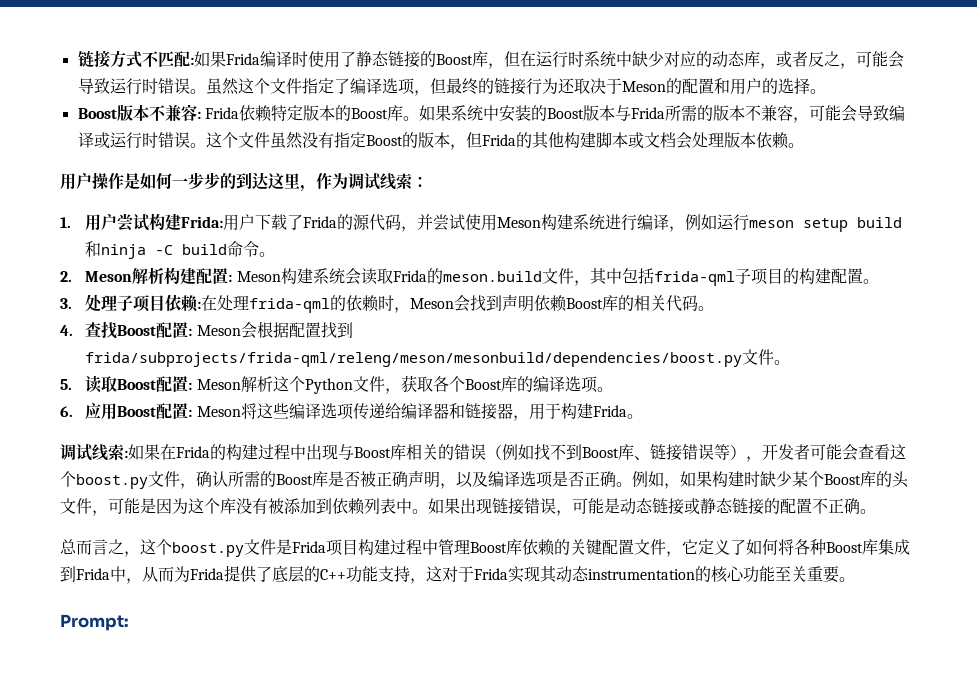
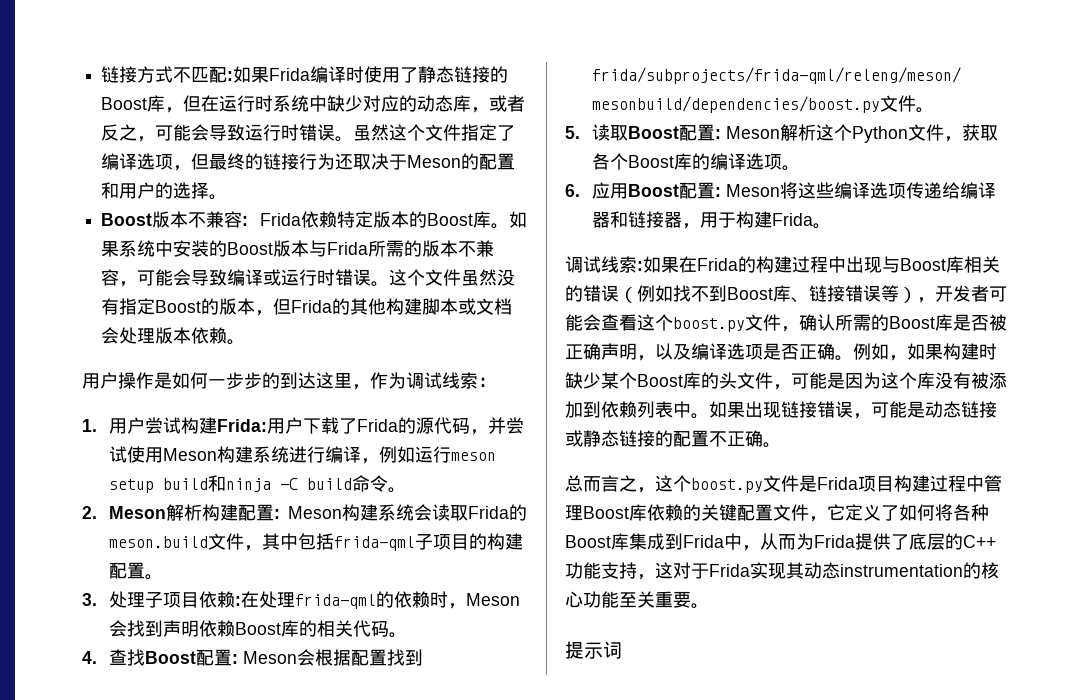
- Prompt:
+ 提示词

